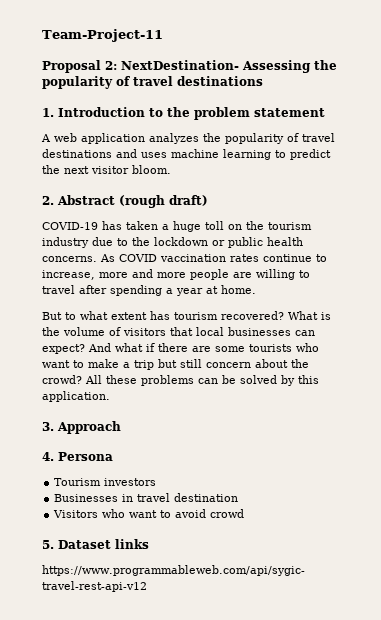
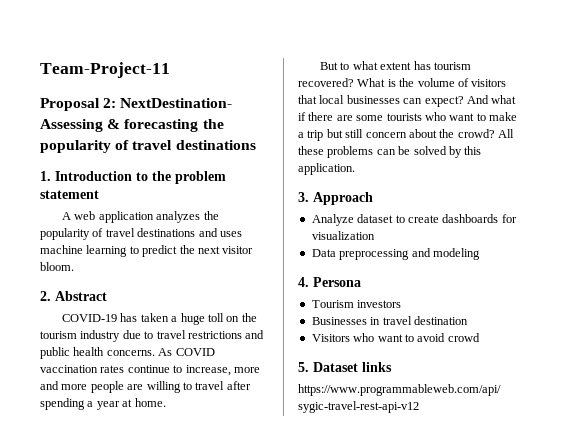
- Proposal 2: NextDestination- Assessing the popularity of travel destinations
+ Proposal 2: NextDestination- Assessing & forecasting the popularity of travel destinations
- 2. Abstract (rough draft)
+ 2. Abstract
- COVID-19 has taken a huge toll on the tourism industry due to the lockdown or public health concerns.
+ COVID-19 has taken a huge toll on the tourism industry due to travel restrictions and public health concerns.
+ Analyze dataset to create dashboards for visualization
+ Data preprocessing and modeling

